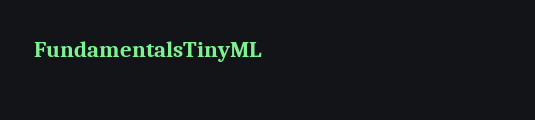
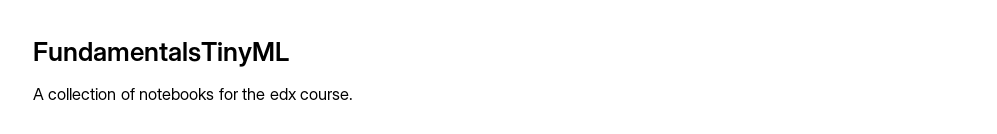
+ A collection of notebooks for the edx course.

